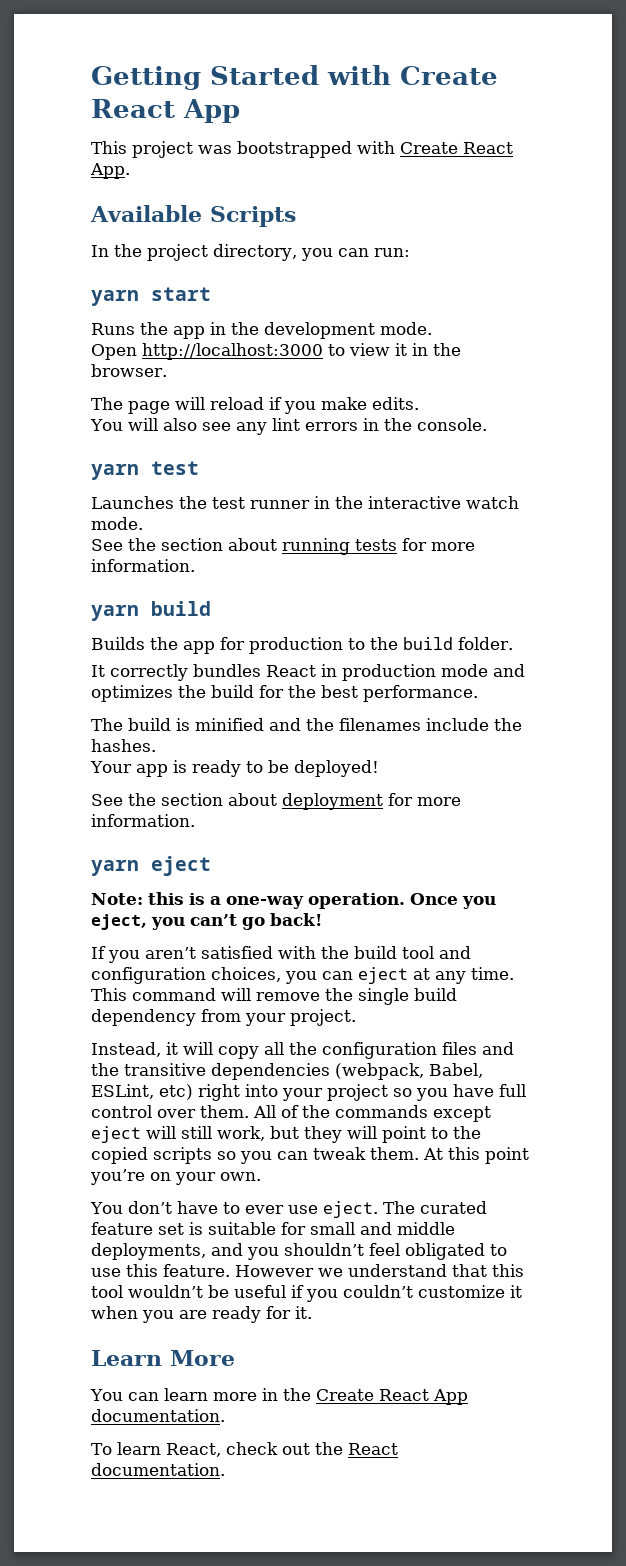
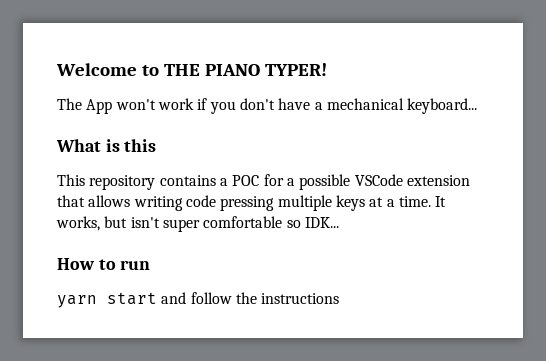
- Getting Started with Create React App
- This project was bootstrapped with Create React App.
- Available Scripts
- In the project directory, you can run:
- yarn start
- Runs the app in the development mode.
- Open http://localhost:3000 to view it in the browser.
- The page will reload if you make edits.
- You will also see any lint errors in the console.
- yarn test
- Launches the test runner in the interactive watch mode.
- See the section about running tests for more information.
- yarn build
- Builds the app for production to the build folder.
- It correctly bundles React in production mode and optimizes the build for the best performance.
- The build is minified and the filenames include the hashes.
- Your app is ready to be deployed!
- See the section about deployment for more information.
- yarn eject
- Note: this is a one-way operation. Once you eject, you can’t go back!
- If you aren’t satisfied with the build tool and configuration choices, you can eject at any time. This command will remove the single build dependency from your project.
- Instead, it will copy all the configuration files and the transitive dependencies (webpack, Babel, ESLint, etc) right into your project so you have full control over them. All of the commands except eject will still work, but they will point to the copied scripts so you can tweak them. At this point you’re on your own.
- You don’t have to ever use eject. The curated feature set is suitable for small and middle deployments, and you shouldn’t feel obligated to use this feature. However we understand that this tool wouldn’t be useful if you couldn’t customize it when you are ready for it.
- Learn More
- You can learn more in the Create React App documentation.
- To learn React, check out the React documentation.
+ Welcome to THE PIANO TYPER!
+ The App won't work if you don't have a mechanical keyboard...
+ What is this
+ This repository contains a POC for a possible VSCode extension that allows writing code pressing multiple keys at a time. It works, but isn't super comfortable so IDK...
+ How to run
+ yarn start and follow the instructions

